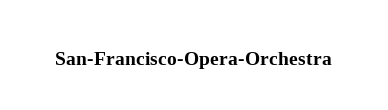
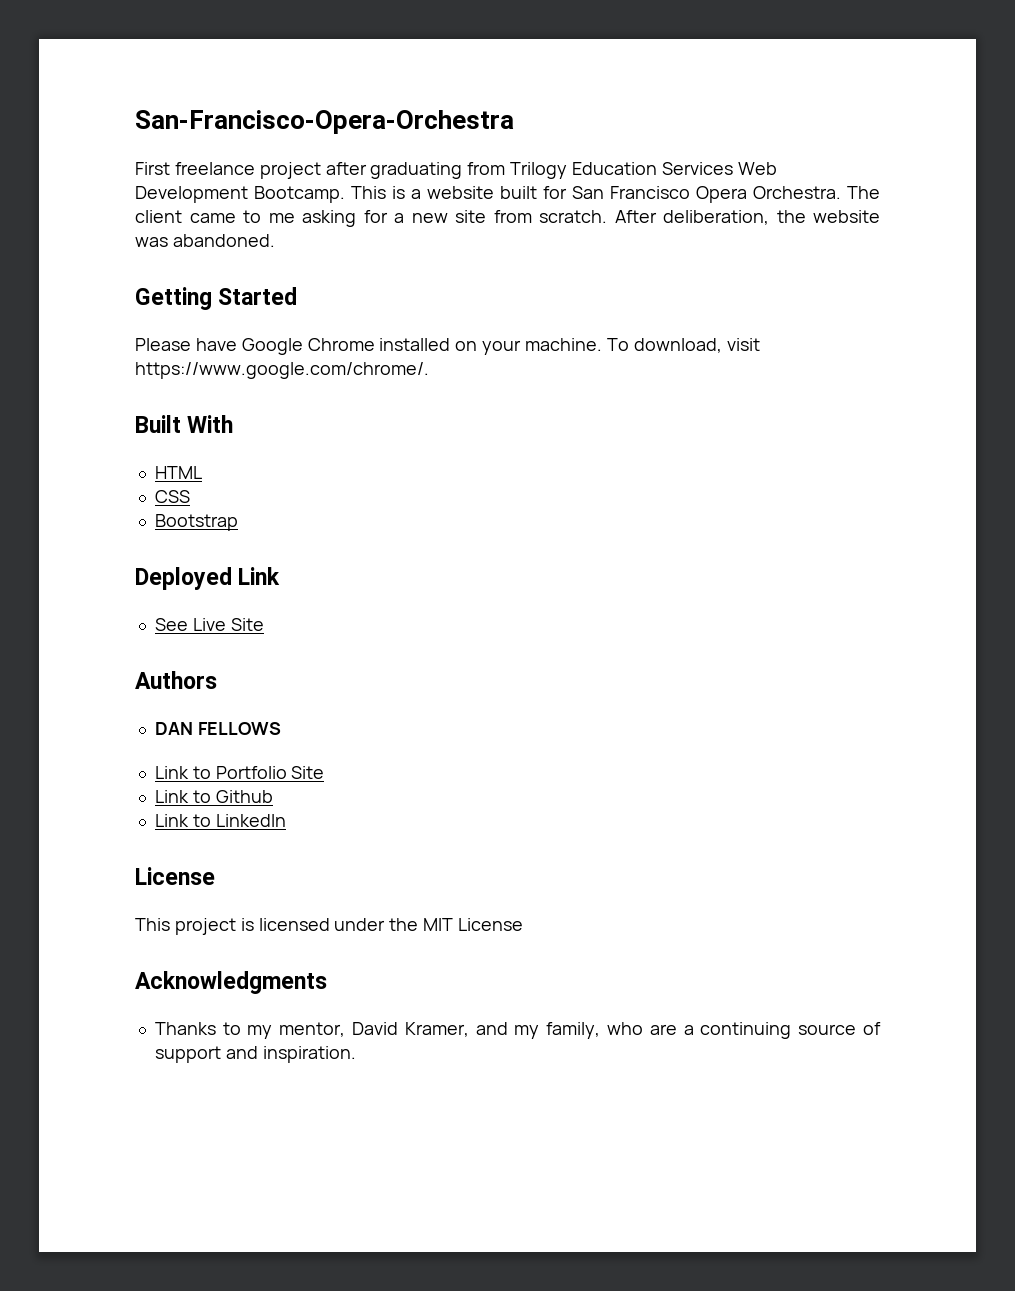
+ First freelance project after graduating from Trilogy Education Services Web Development Bootcamp. This is a website built for San Francisco Opera Orchestra. The client came to me asking for a new site from scratch. After deliberation, the website was abandoned.
+ Getting Started
+ Please have Google Chrome installed on your machine. To download, visit https://www.google.com/chrome/.
+ Built With
+ HTML
+ CSS
+ Bootstrap
+ Deployed Link
+ See Live Site
+ Authors
+ DAN FELLOWS
+ Link to Portfolio Site
+ Link to Github
+ Link to LinkedIn
+ License
+ This project is licensed under the MIT License
+ Acknowledgments
+ Thanks to my mentor, David Kramer, and my family, who are a continuing source of support and inspiration.

